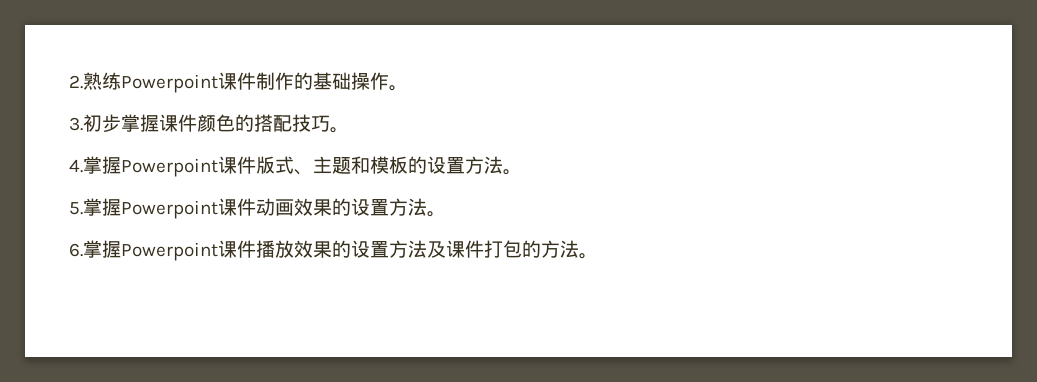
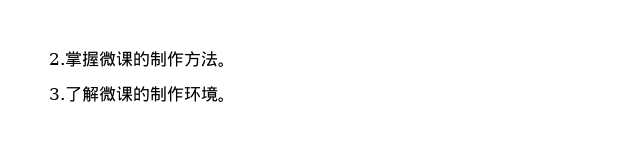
- 2.熟练Powerpoint课件制作的基础操作。
- 3.初步掌握课件颜色的搭配技巧。
- 4.掌握Powerpoint课件版式、主题和模板的设置方法。
- 5.掌握Powerpoint课件动画效果的设置方法。
- 6.掌握Powerpoint课件播放效果的设置方法及课件打包的方法。
+ 2.掌握微课的制作方法。
+ 3.了解微课的制作环境。

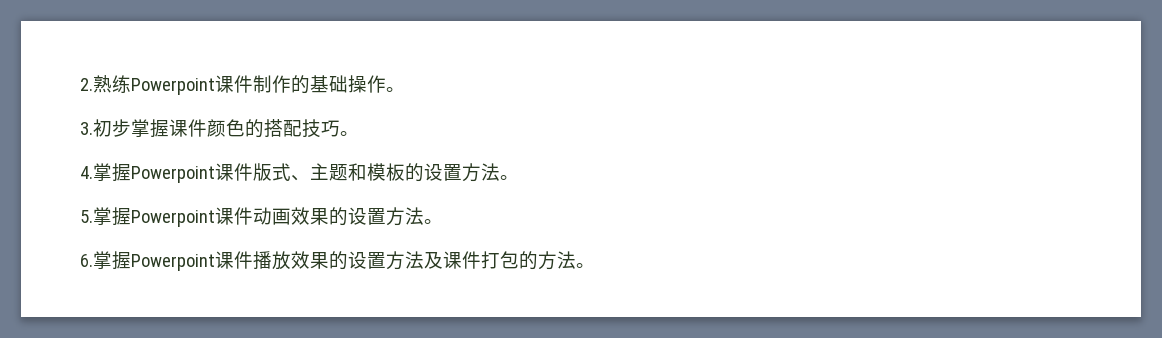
- 2.掌握微课的制作方法。
- 3.了解微课的制作环境。
+ 2.熟练Powerpoint课件制作的基础操作。
+ 3.初步掌握课件颜色的搭配技巧。
+ 4.掌握Powerpoint课件版式、主题和模板的设置方法。
+ 5.掌握Powerpoint课件动画效果的设置方法。
+ 6.掌握Powerpoint课件播放效果的设置方法及课件打包的方法。

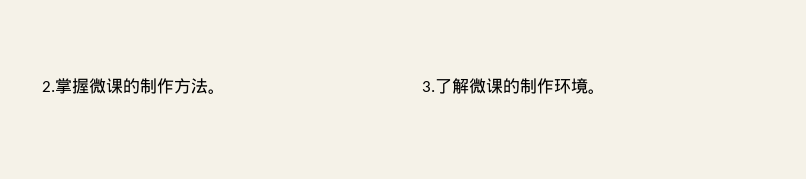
- 2.熟练Powerpoint课件制作的基础操作。
- 3.初步掌握课件颜色的搭配技巧。
- 4.掌握Powerpoint课件版式、主题和模板的设置方法。
- 5.掌握Powerpoint课件动画效果的设置方法。
- 6.掌握Powerpoint课件播放效果的设置方法及课件打包的方法。
+ 2.掌握微课的制作方法。
+ 3.了解微课的制作环境。

